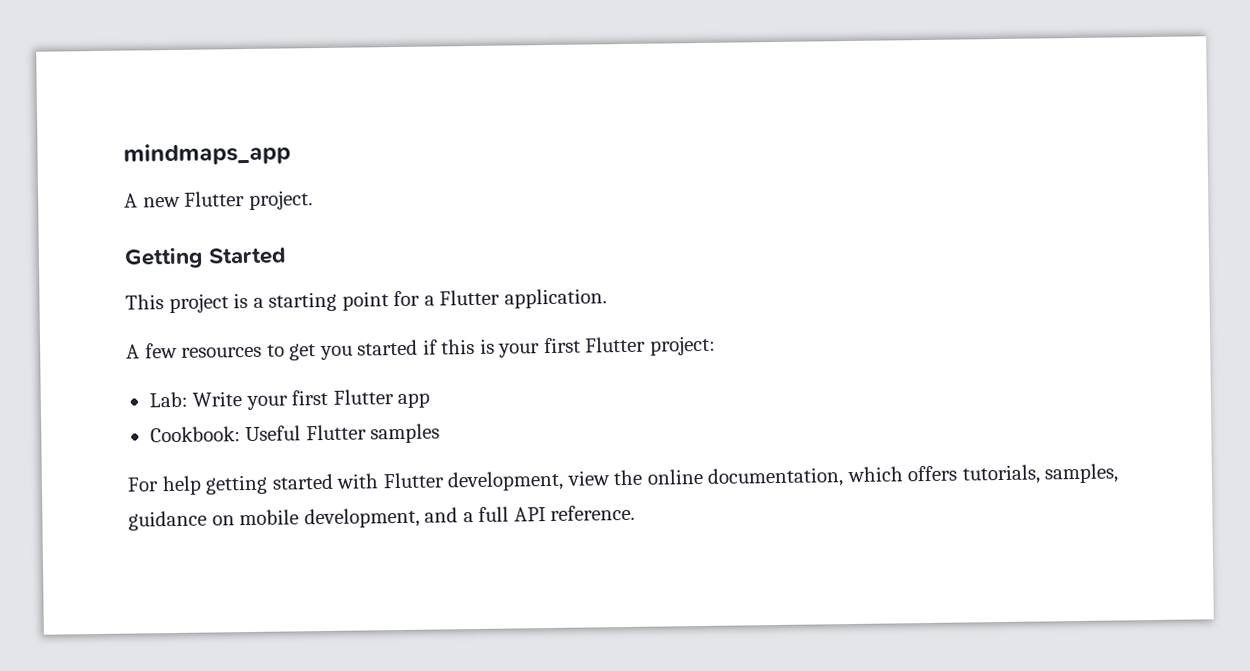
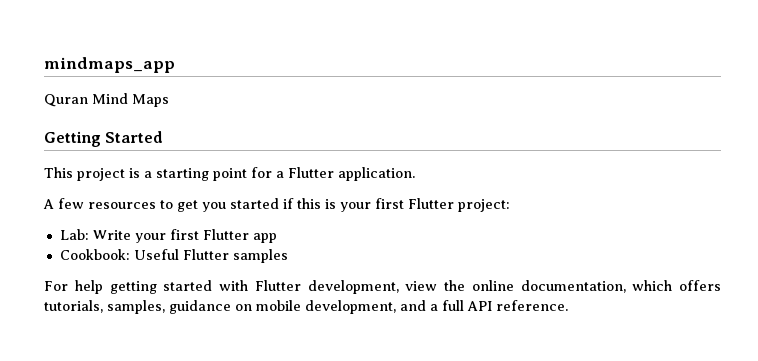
- A new Flutter project.
+ Quran Mind Maps

